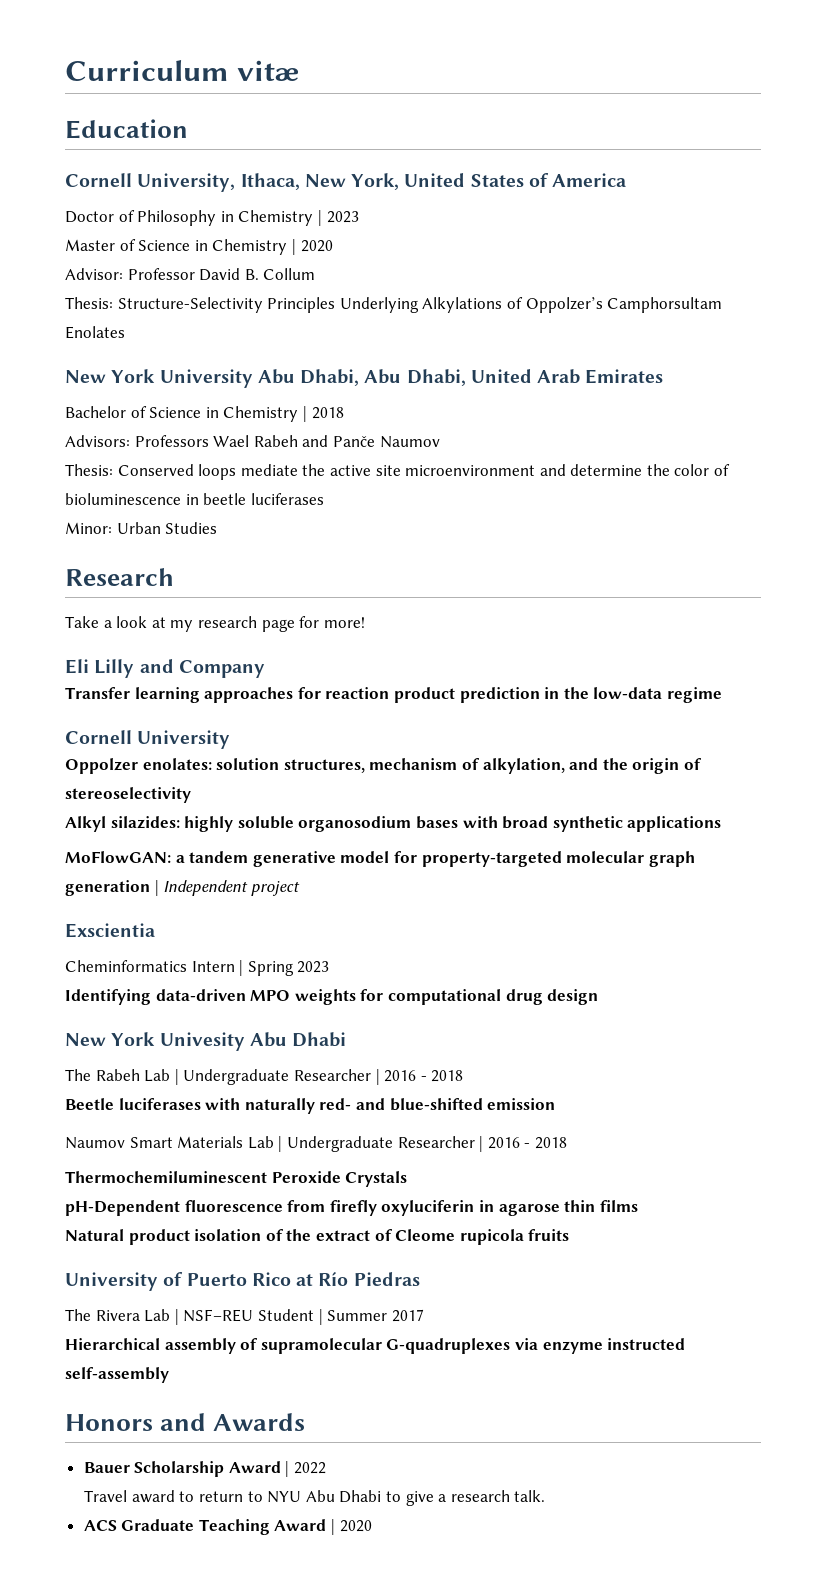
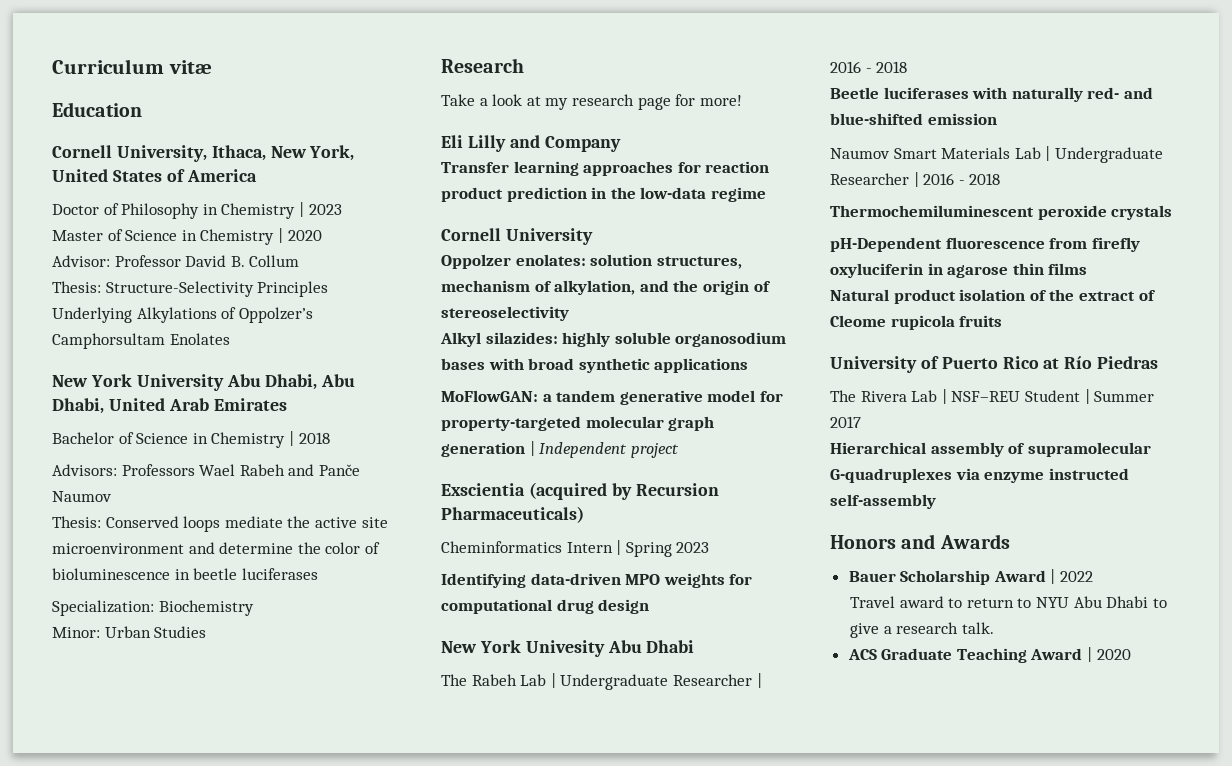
+ Specialization: Biochemistry
- Exscientia
+ Exscientia (acquired by Recursion Pharmaceuticals)
- Thermochemiluminescent Peroxide Crystals
+ Thermochemiluminescent peroxide crystals

